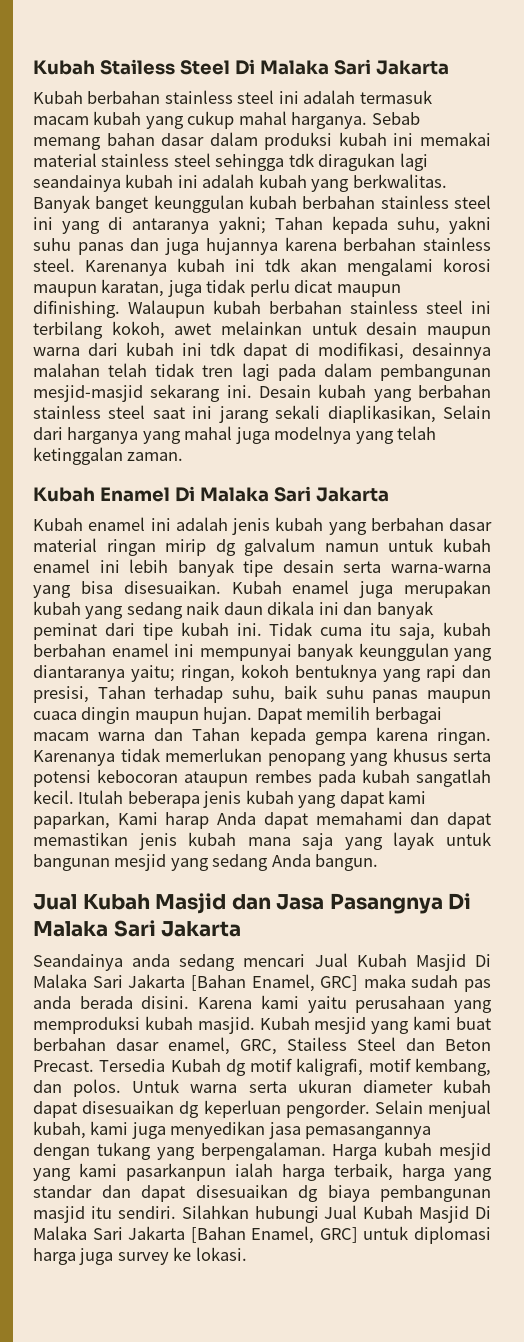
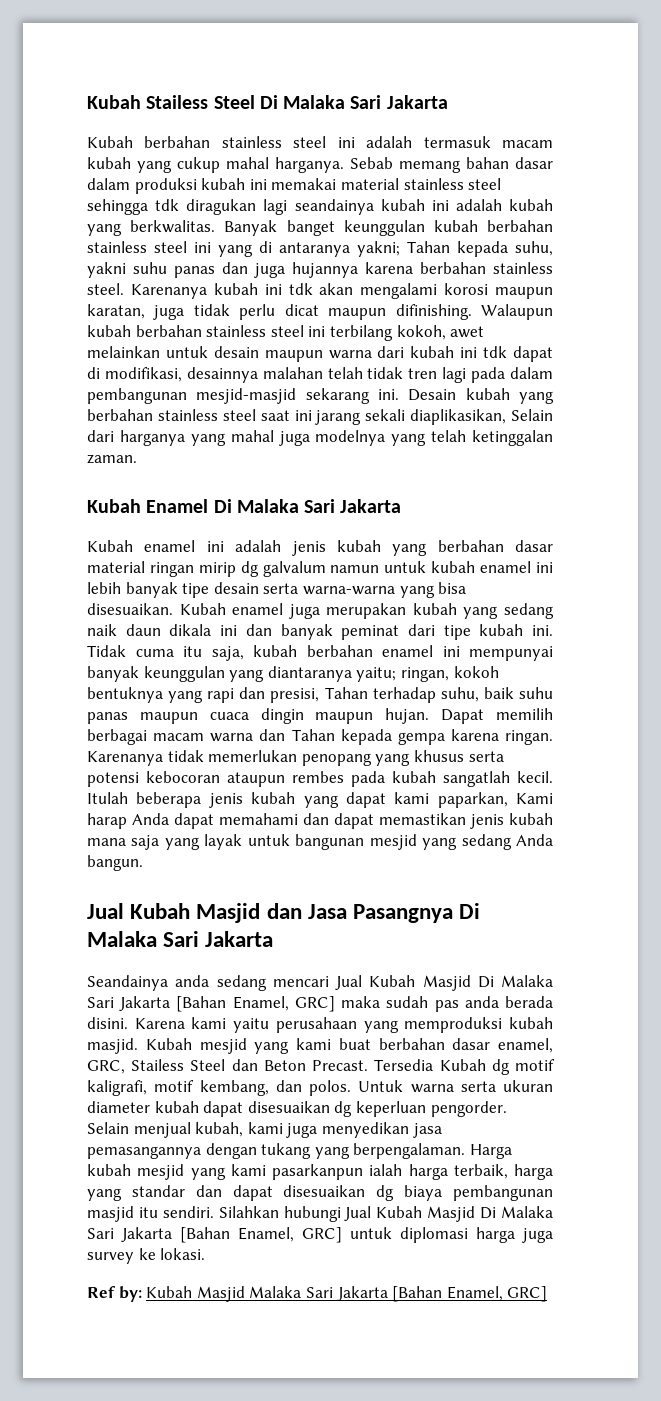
+ Ref by: Kubah Masjid Malaka Sari Jakarta [Bahan Enamel, GRC]

